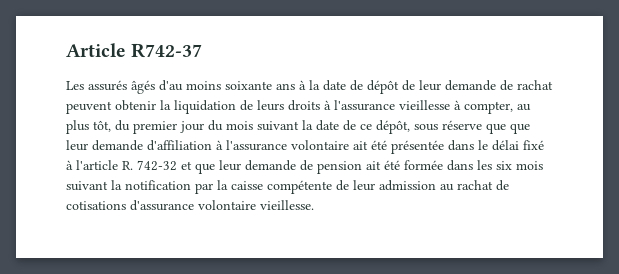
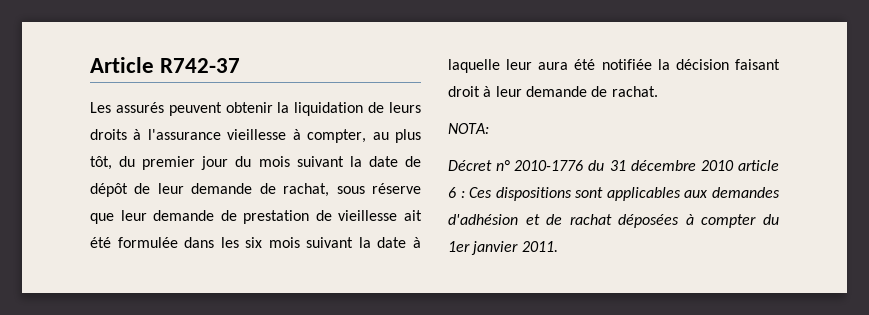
- Les assurés âgés d'au moins soixante ans à la date de dépôt de leur demande de rachat peuvent obtenir la liquidation de leurs droits à l'assurance vieillesse à compter, au plus tôt, du premier jour du mois suivant la date de ce dépôt, sous réserve que que leur demande d'affiliation à l'assurance volontaire ait été présentée dans le délai fixé à l'article R. 742-32 et que leur demande de pension ait été formée dans les six mois suivant la notification par la caisse compétente de leur admission au rachat de cotisations d'assurance volontaire vieillesse.
+ Les assurés peuvent obtenir la liquidation de leurs droits à l'assurance vieillesse à compter, au plus tôt, du premier jour du mois suivant la date de dépôt de leur demande de rachat, sous réserve que leur demande de prestation de vieillesse ait été formulée dans les six mois suivant la date à laquelle leur aura été notifiée la décision faisant droit à leur demande de rachat.
+ NOTA:
+ Décret n° 2010-1776 du 31 décembre 2010 article 6 : Ces dispositions sont applicables aux demandes d'adhésion et de rachat déposées à compter du 1er janvier 2011.

